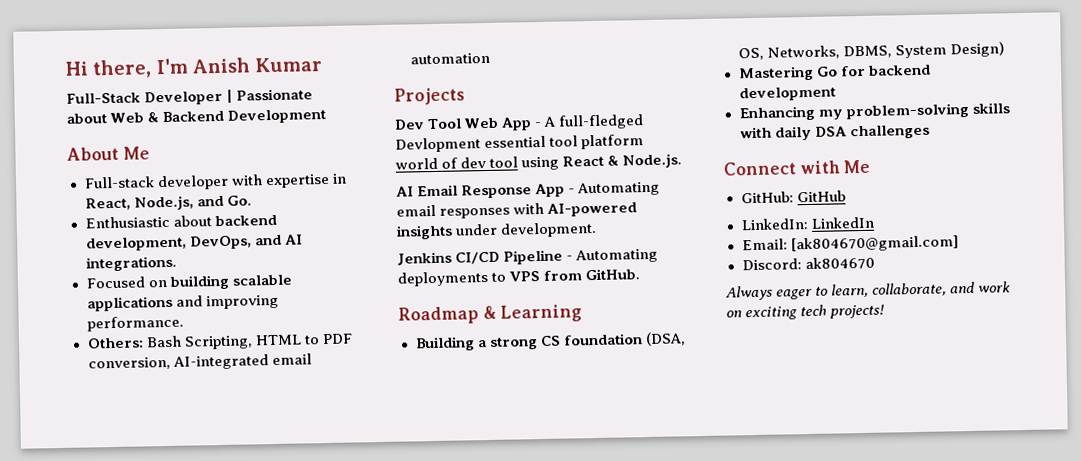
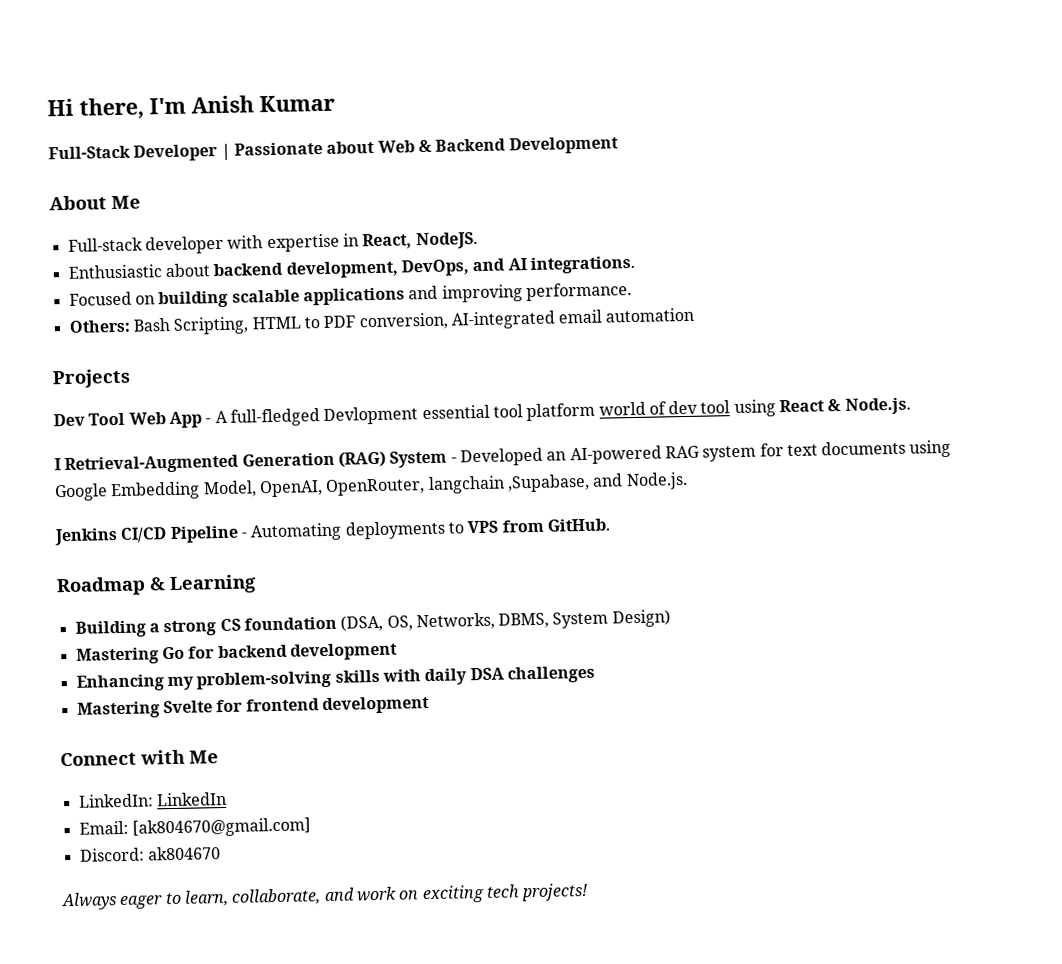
- Full-stack developer with expertise in React, Node.js, and Go.
+ Full-stack developer with expertise in React, NodeJS.
- AI Email Response App - Automating email responses with AI-powered insights under development.
+ I Retrieval-Augmented Generation (RAG) System - Developed an AI-powered RAG system for text documents using Google Embedding Model, OpenAI, OpenRouter, langchain ,Supabase, and Node.js.
+ Mastering Svelte for frontend development
- GitHub: GitHub

